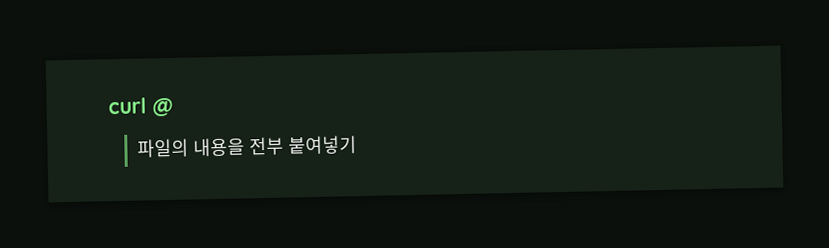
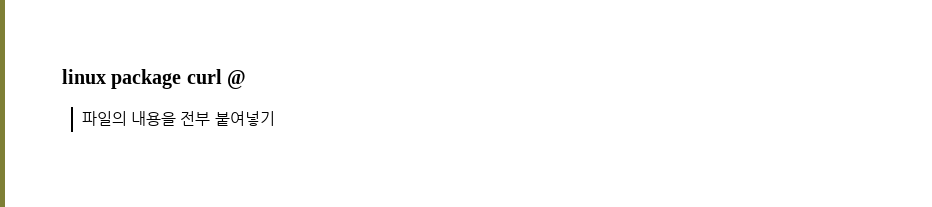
- curl @
+ linux package curl @

